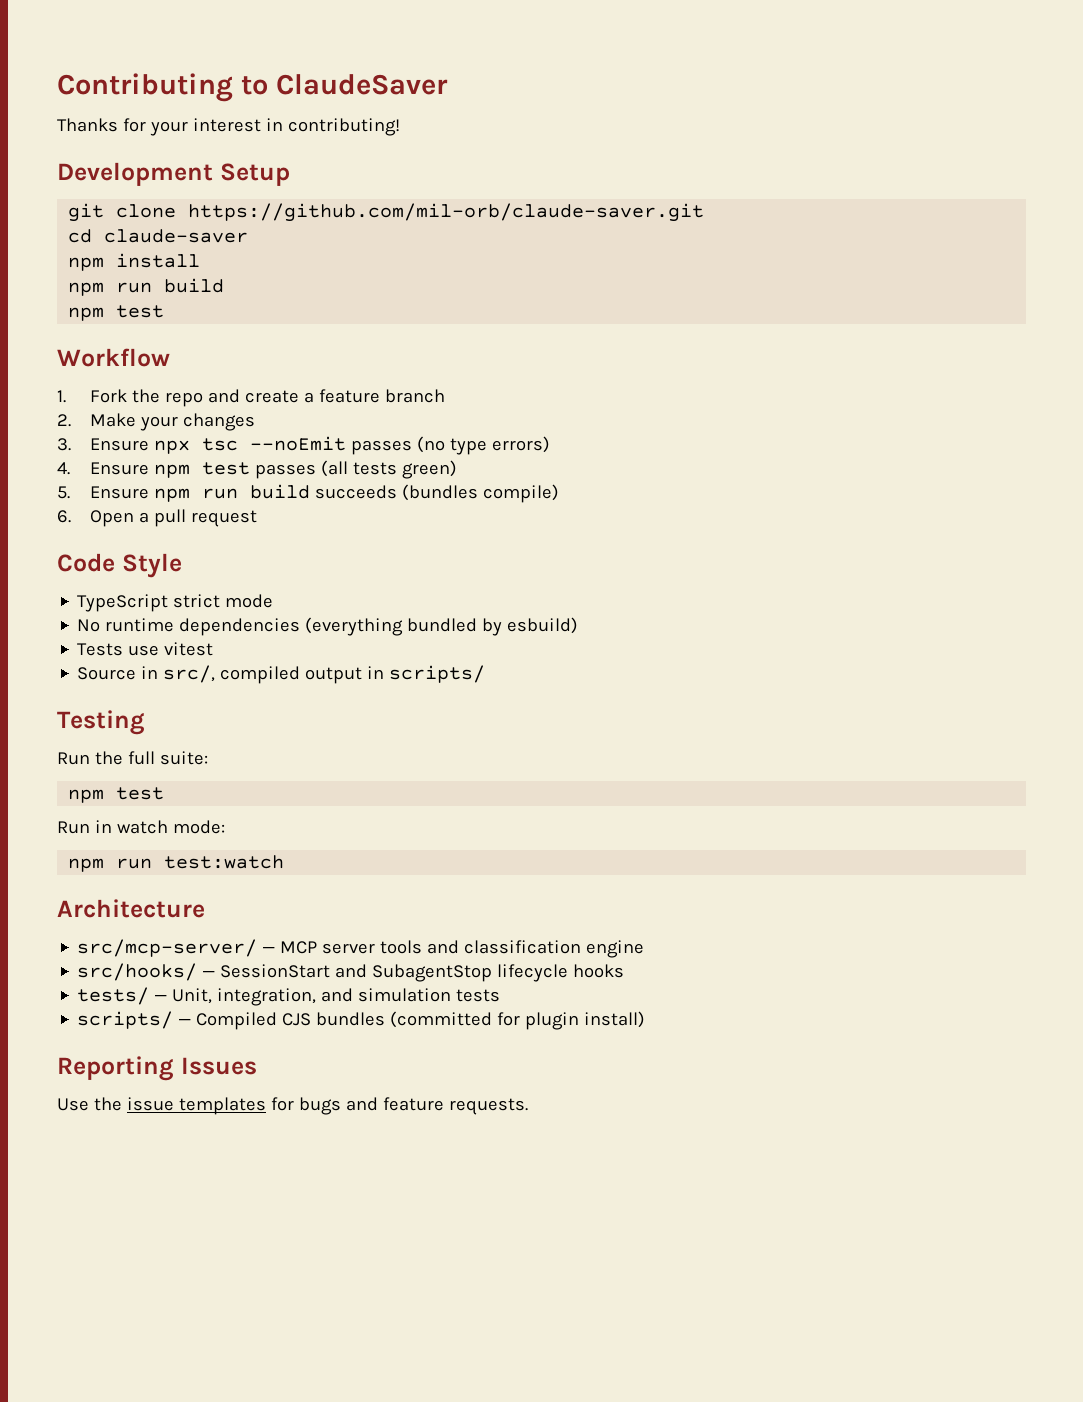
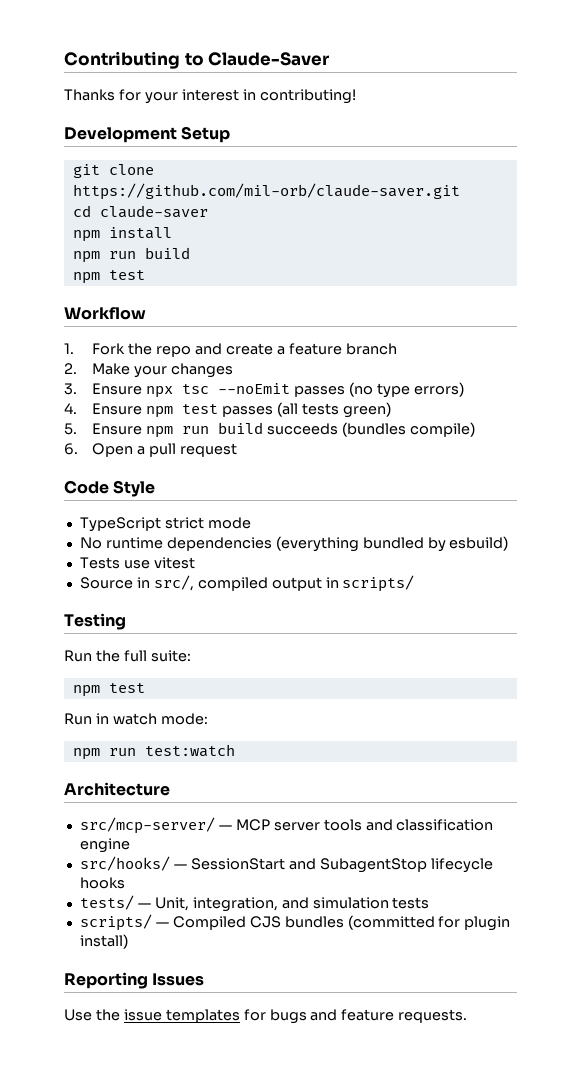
- Contributing to ClaudeSaver
+ Contributing to Claude-Saver

